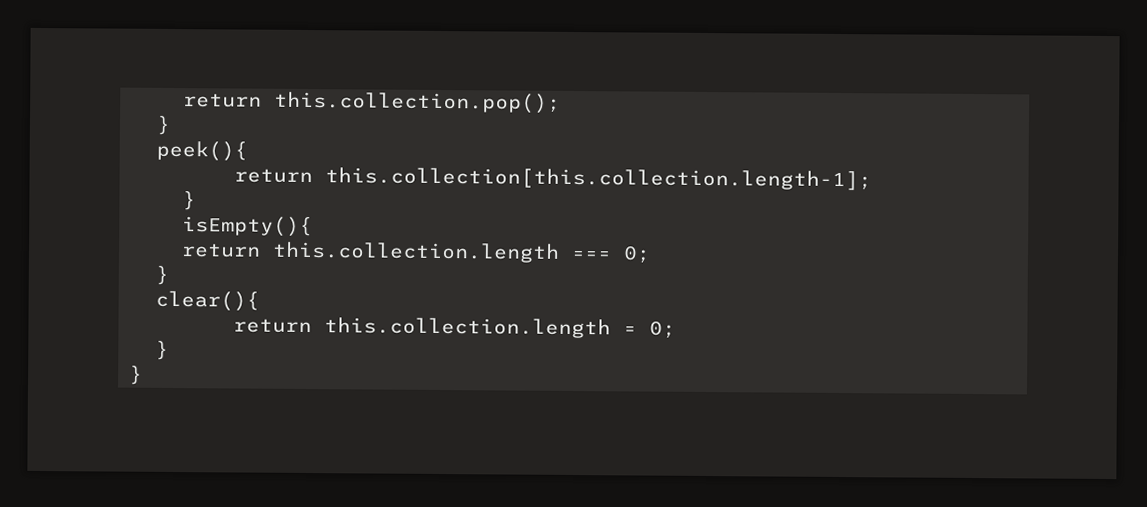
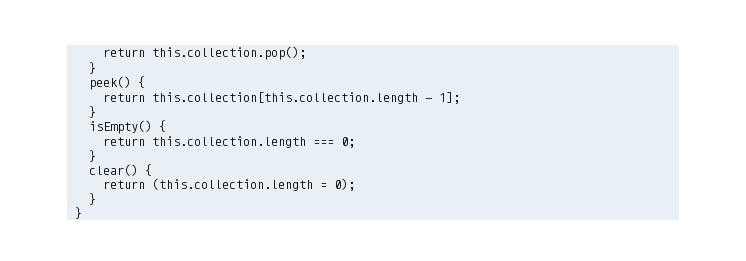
- peek(){
- return this.collection[this.collection.length-1];
+ peek() {
+ return this.collection[this.collection.length - 1];
  }
- isEmpty(){
+ isEmpty() {
- clear(){
- return this.collection.length = 0;
+ clear() {
+ return (this.collection.length = 0);

